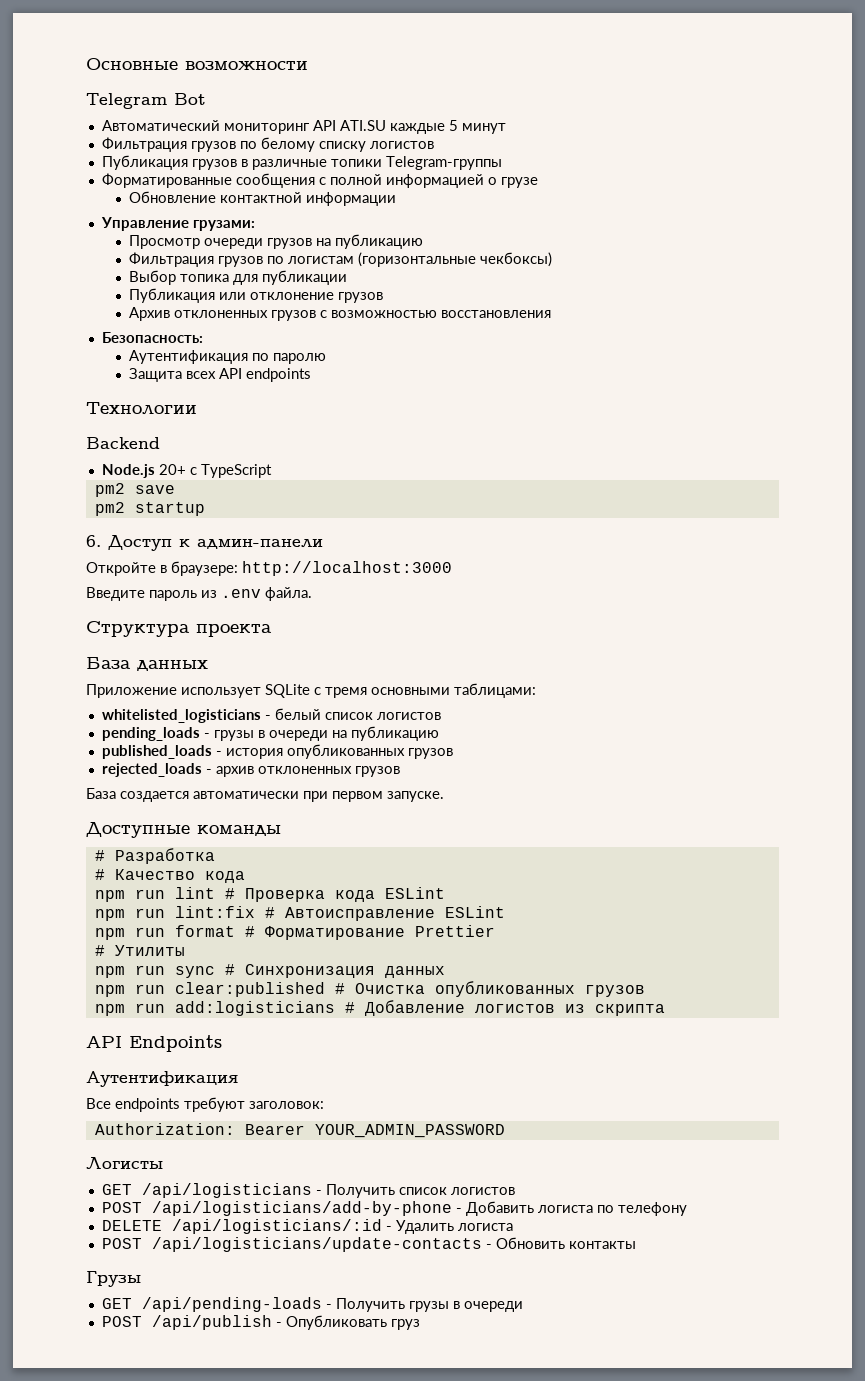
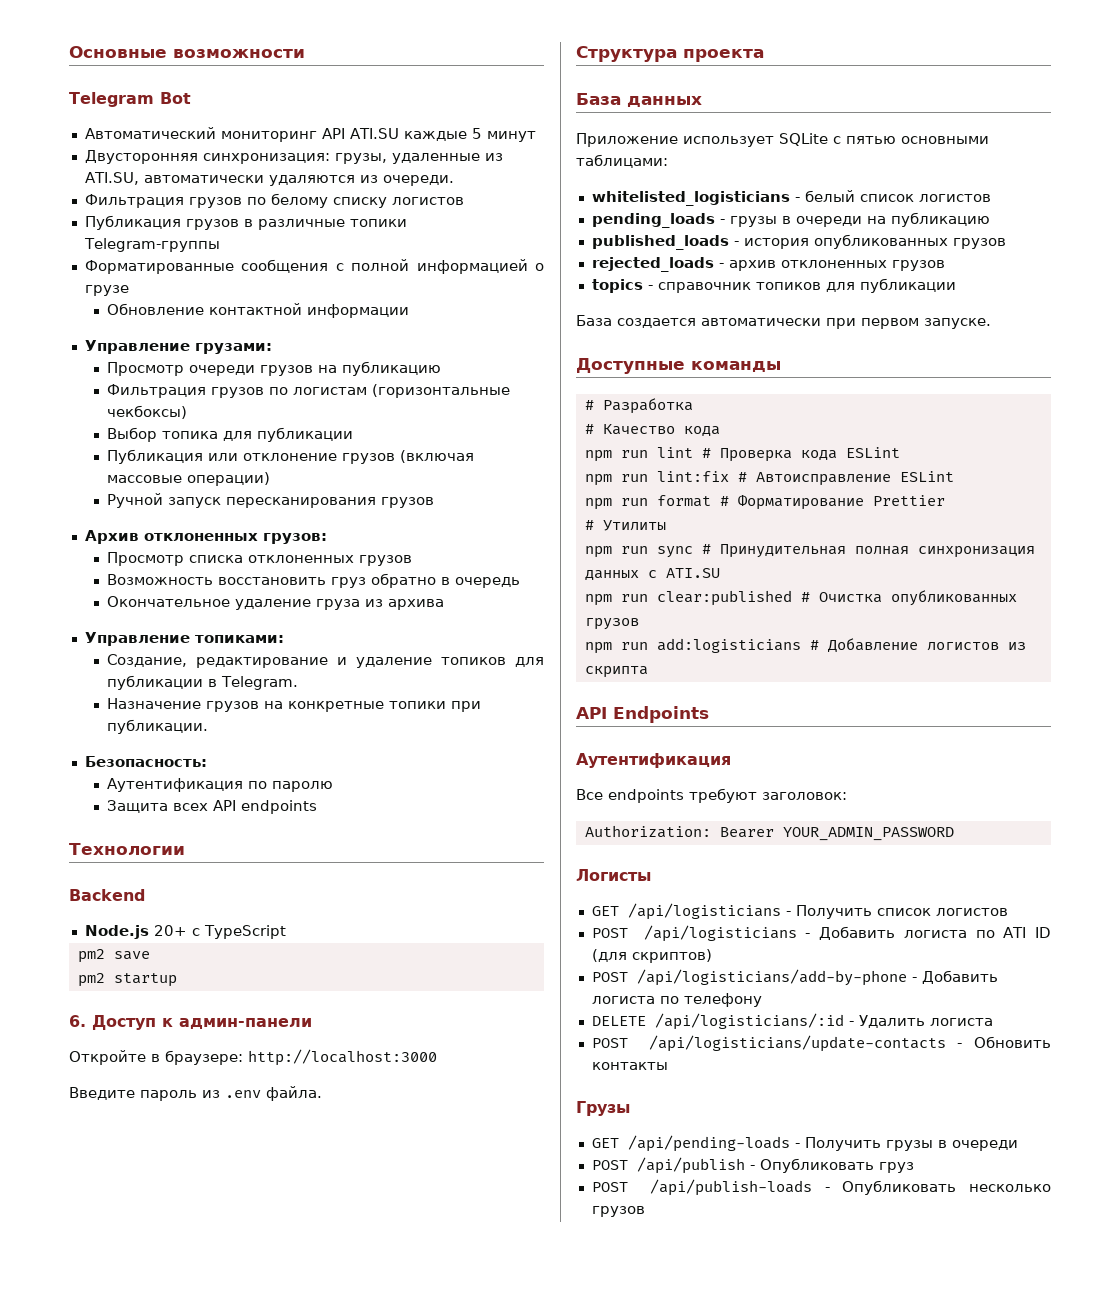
+ Двусторонняя синхронизация: грузы, удаленные из ATI.SU, автоматически удаляются из очереди.
- Публикация или отклонение грузов
- Архив отклоненных грузов с возможностью восстановления
+ Публикация или отклонение грузов (включая массовые операции)
+ Ручной запуск пересканирования грузов
+ Архив отклоненных грузов:
+ Просмотр списка отклоненных грузов
+ Возможность восстановить груз обратно в очередь
+ Окончательное удаление груза из архива
+ Управление топиками:
+ Создание, редактирование и удаление топиков для публикации в Telegram.
+ Назначение грузов на конкретные топики при публикации.
- Приложение использует SQLite с тремя основными таблицами:
+ Приложение использует SQLite с пятью основными таблицами:
+ topics - справочник топиков для публикации
- npm run sync # Синхронизация данных
+ npm run sync # Принудительная полная синхронизация данных с ATI.SU
+ POST /api/logisticians - Добавить логиста по ATI ID (для скриптов)
+ POST /api/publish-loads - Опубликовать несколько грузов

